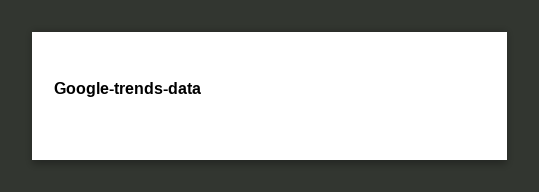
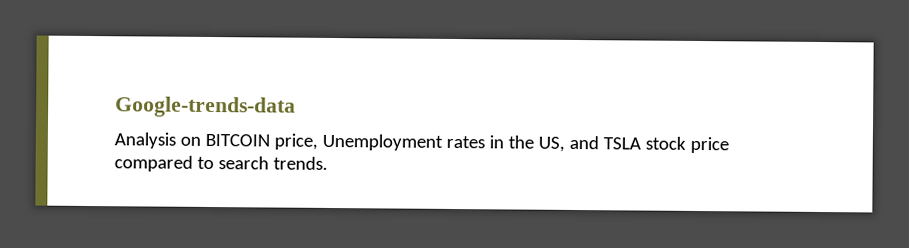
+ Analysis on BITCOIN price, Unemployment rates in the US, and TSLA stock price compared to search trends.

